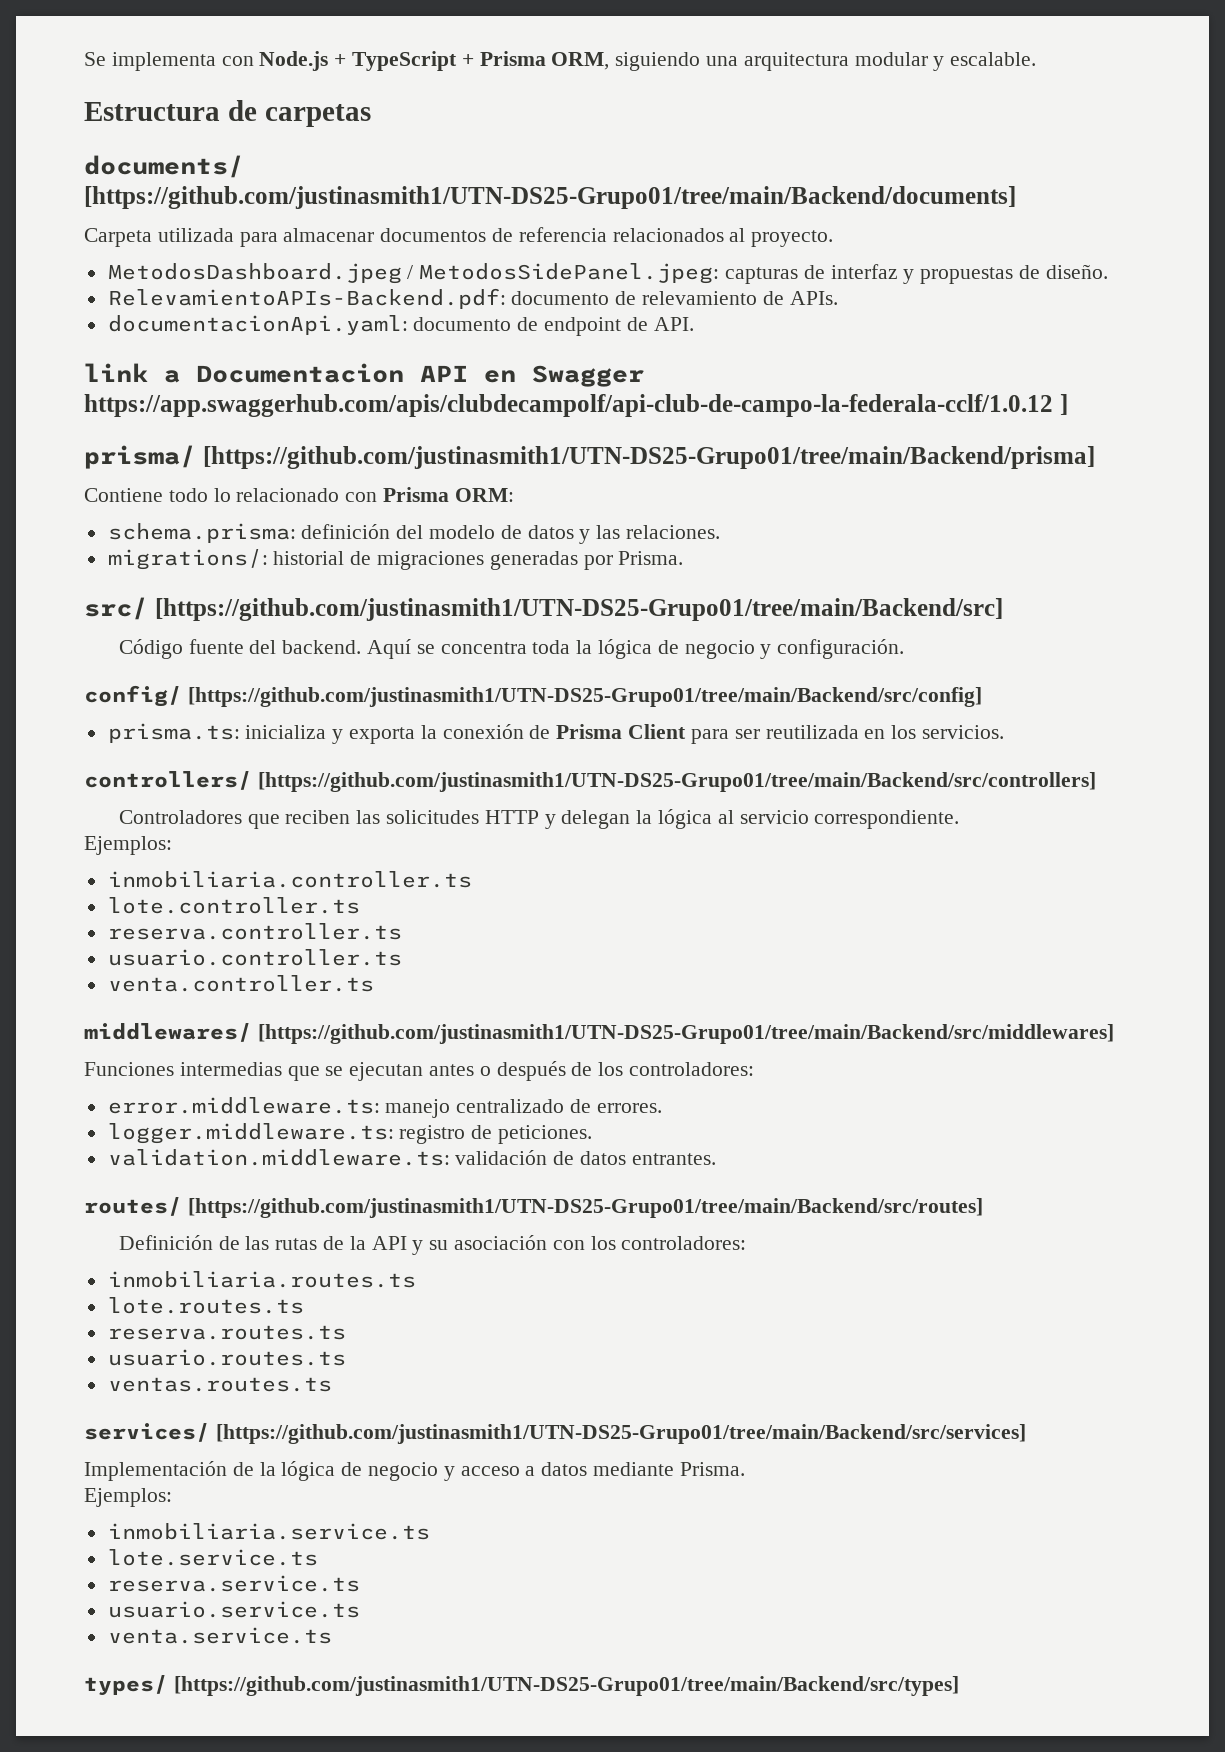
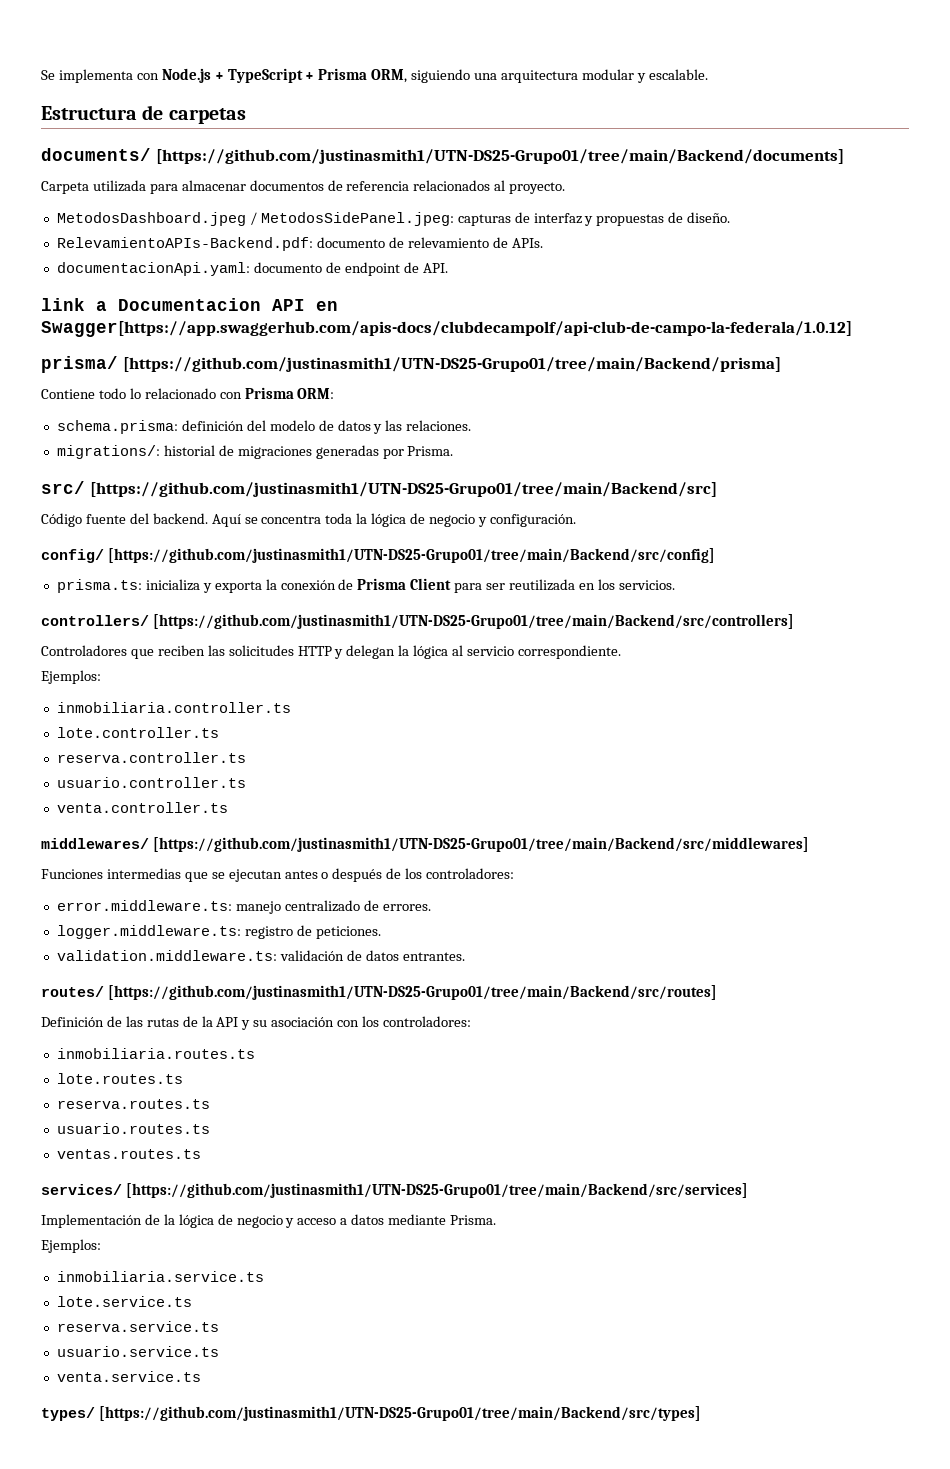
- link a Documentacion API en Swagger https://app.swaggerhub.com/apis/clubdecampolf/api-club-de-campo-la-federala-cclf/1.0.12 ]
+ link a Documentacion API en Swagger[https://app.swaggerhub.com/apis-docs/clubdecampolf/api-club-de-campo-la-federala/1.0.12]

